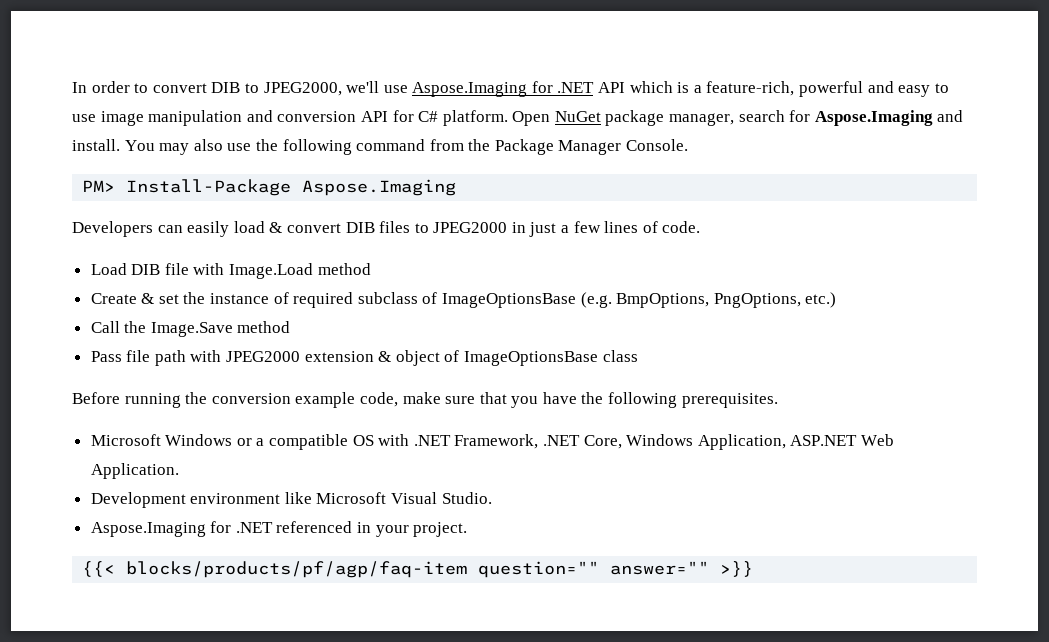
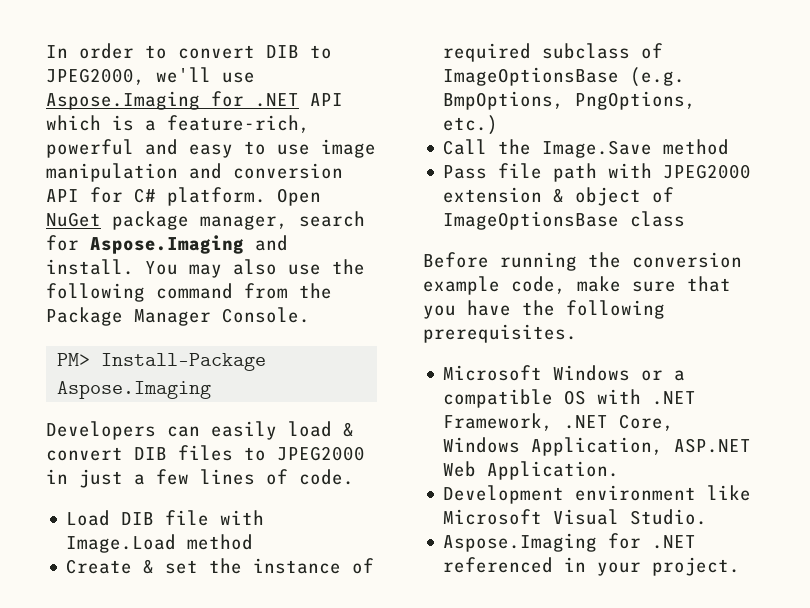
- {{< blocks/products/pf/agp/faq-item question="" answer="" >}}

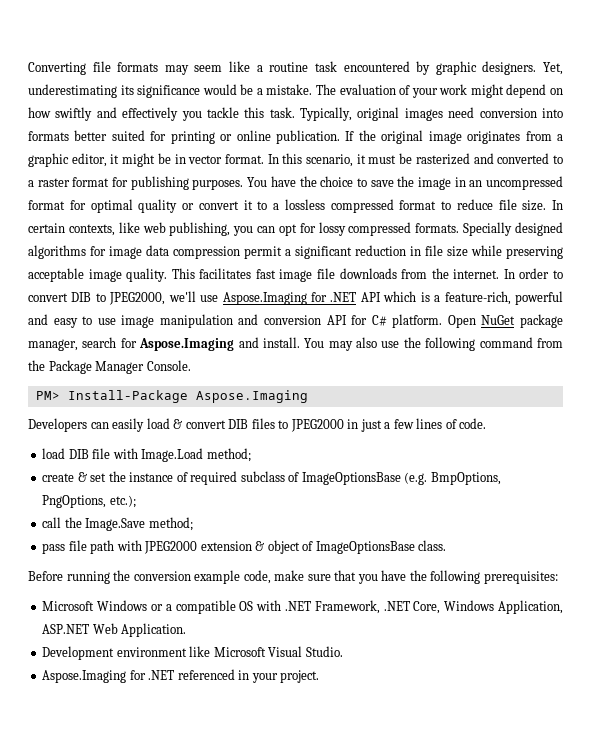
+ Converting file formats may seem like a routine task encountered by graphic designers. Yet, underestimating its significance would be a mistake. The evaluation of your work might depend on how swiftly and effectively you tackle this task. Typically, original images need conversion into formats better suited for printing or online publication. If the original image originates from a graphic editor, it might be in vector format. In this scenario, it must be rasterized and converted to a raster format for publishing purposes. You have the choice to save the image in an uncompressed format for optimal quality or convert it to a lossless compressed format to reduce file size. In certain contexts, like web publishing, you can opt for lossy compressed formats. Specially designed algorithms for image data compression permit a significant reduction in file size while preserving acceptable image quality. This facilitates fast image file downloads from the internet.
- Load DIB file with Image.Load method
- Create & set the instance of required subclass of ImageOptionsBase (e.g. BmpOptions, PngOptions, etc.)
- Call the Image.Save method
- Pass file path with JPEG2000 extension & object of ImageOptionsBase class
+ load DIB file with Image.Load method;
+ create & set the instance of required subclass of ImageOptionsBase (e.g. BmpOptions, PngOptions, etc.);
+ call the Image.Save method;
+ pass file path with JPEG2000 extension & object of ImageOptionsBase class.
- Before running the conversion example code, make sure that you have the following prerequisites.
+ Before running the conversion example code, make sure that you have the following prerequisites:

